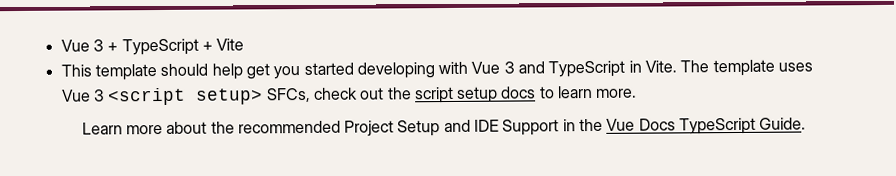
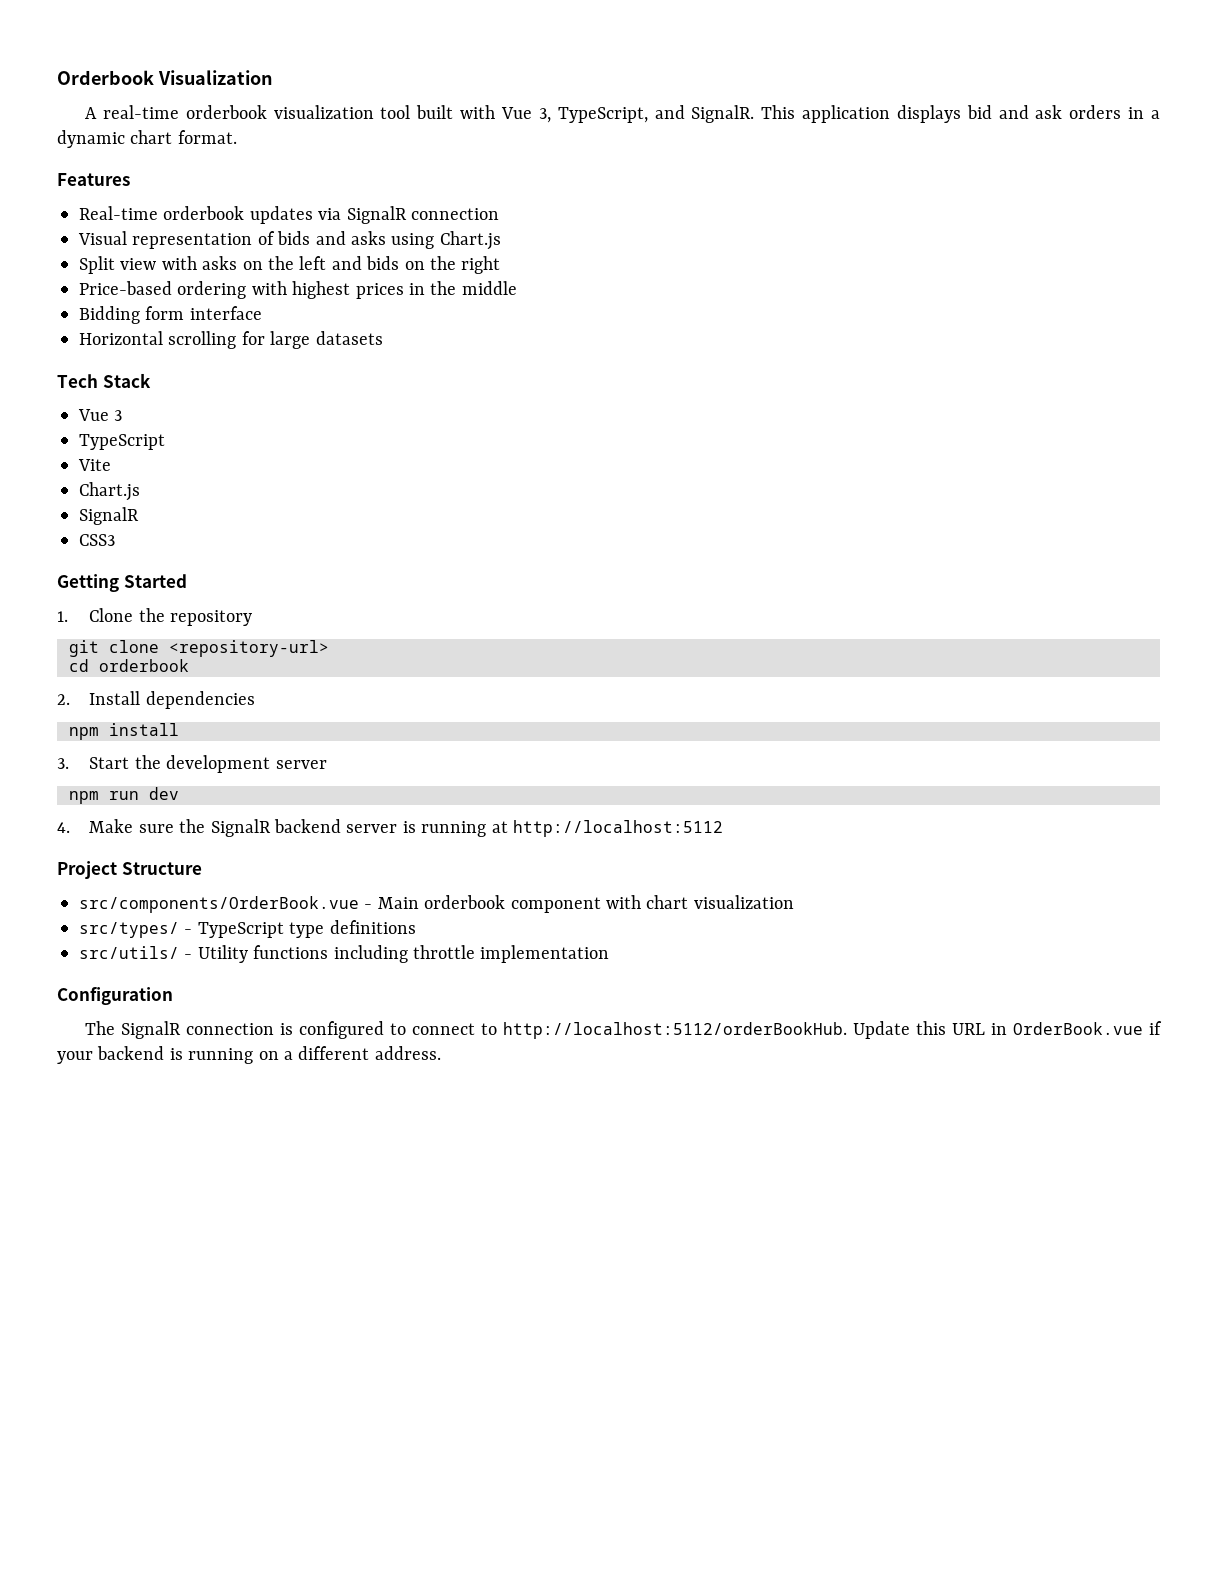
- Vue 3 + TypeScript + Vite
- This template should help get you started developing with Vue 3 and TypeScript in Vite. The template uses Vue 3 <script setup> SFCs, check out the script setup docs to learn more.
- Learn more about the recommended Project Setup and IDE Support in the Vue Docs TypeScript Guide.
+ Orderbook Visualization
+ A real-time orderbook visualization tool built with Vue 3, TypeScript, and SignalR. This application displays bid and ask orders in a dynamic chart format.
+ Features
+ Real-time orderbook updates via SignalR connection
+ Visual representation of bids and asks using Chart.js
+ Split view with asks on the left and bids on the right
+ Price-based ordering with highest prices in the middle
+ Bidding form interface
+ Horizontal scrolling for large datasets
+ Tech Stack
+ Vue 3
+ TypeScript
+ Vite
+ Chart.js
+ SignalR
+ CSS3
+ Getting Started
+ 1. Clone the repository
+ git clone <repository-url>
+ cd orderbook
+ 2. Install dependencies
+ npm install
+ 3. Start the development server
+ npm run dev
+ 4. Make sure the SignalR backend server is running at http://localhost:5112
+ Project Structure
+ src/components/OrderBook.vue - Main orderbook component with chart visualization
+ src/types/ - TypeScript type definitions
+ src/utils/ - Utility functions including throttle implementation
+ Configuration
+ The SignalR connection is configured to connect to http://localhost:5112/orderBookHub. Update this URL in OrderBook.vue if your backend is running on a different address.

